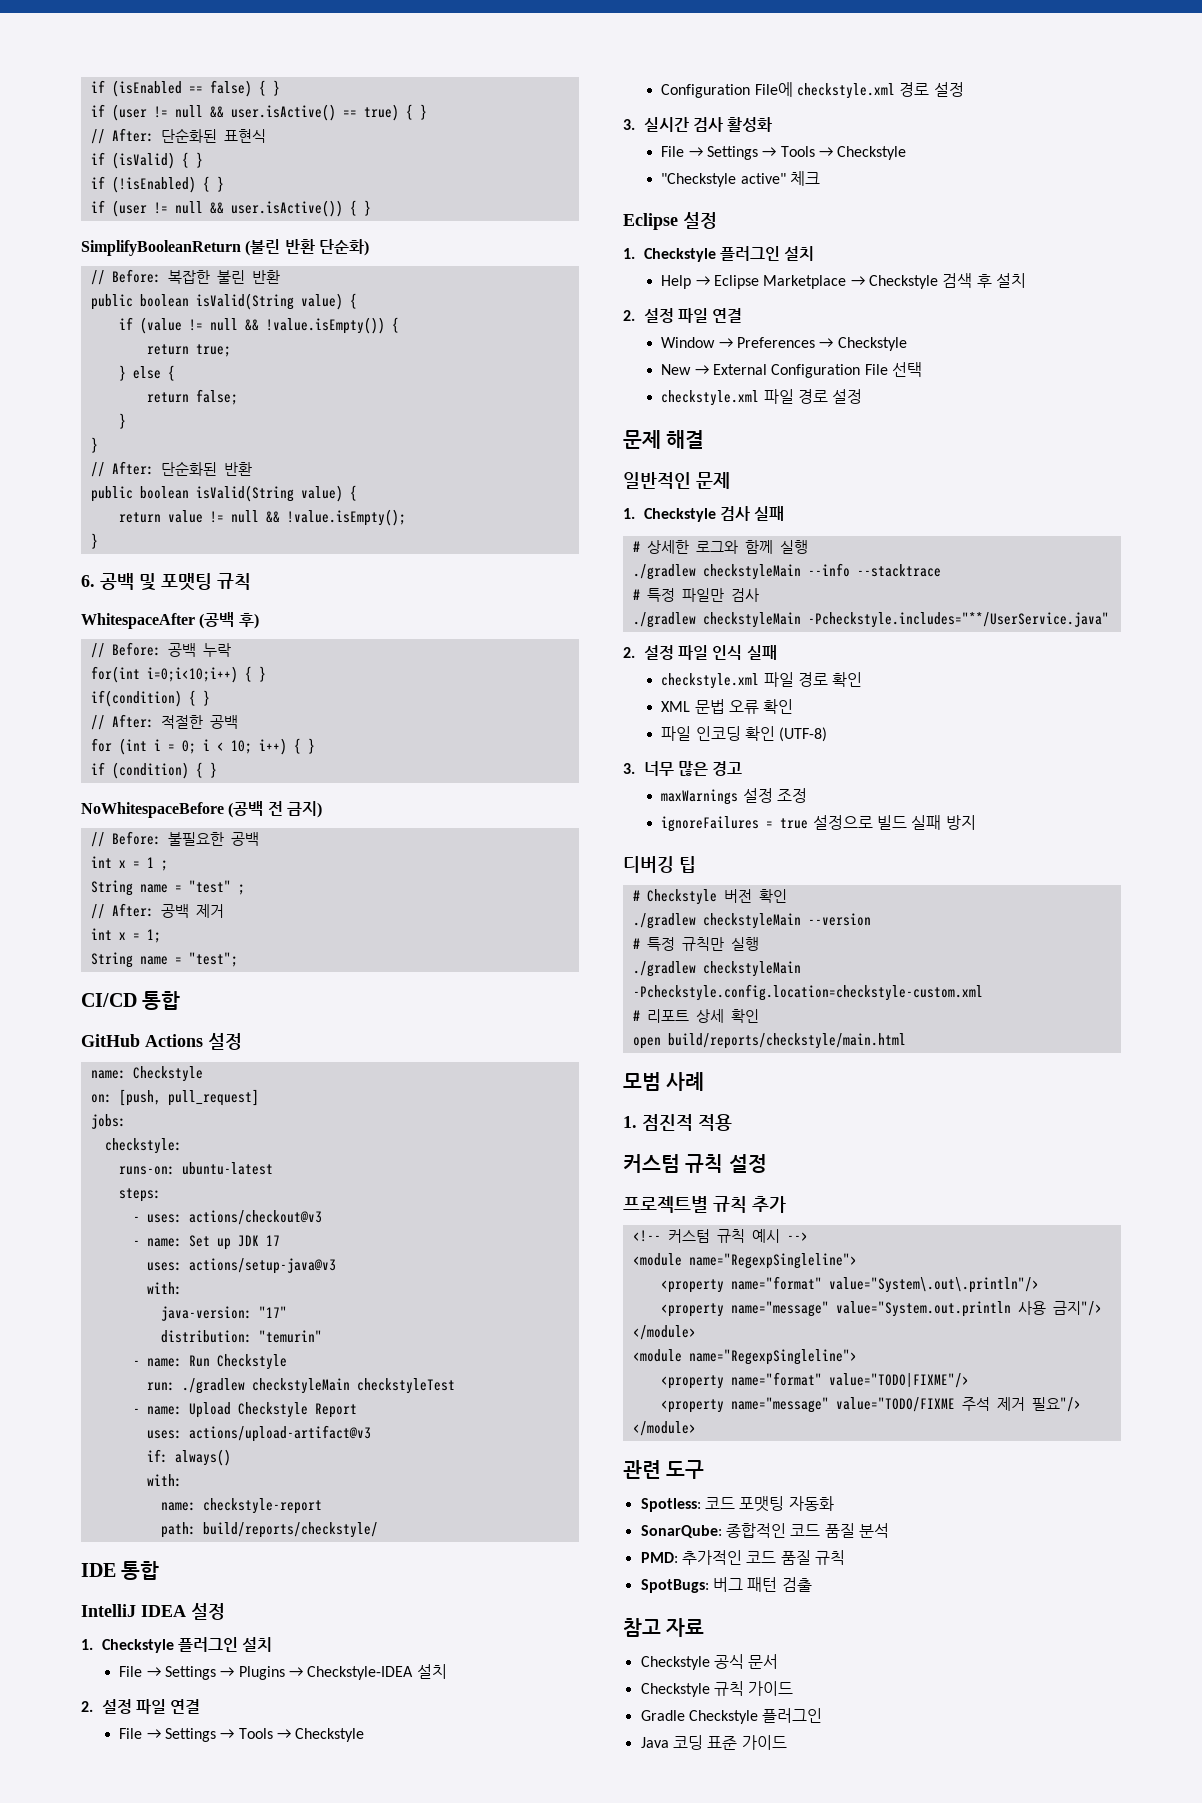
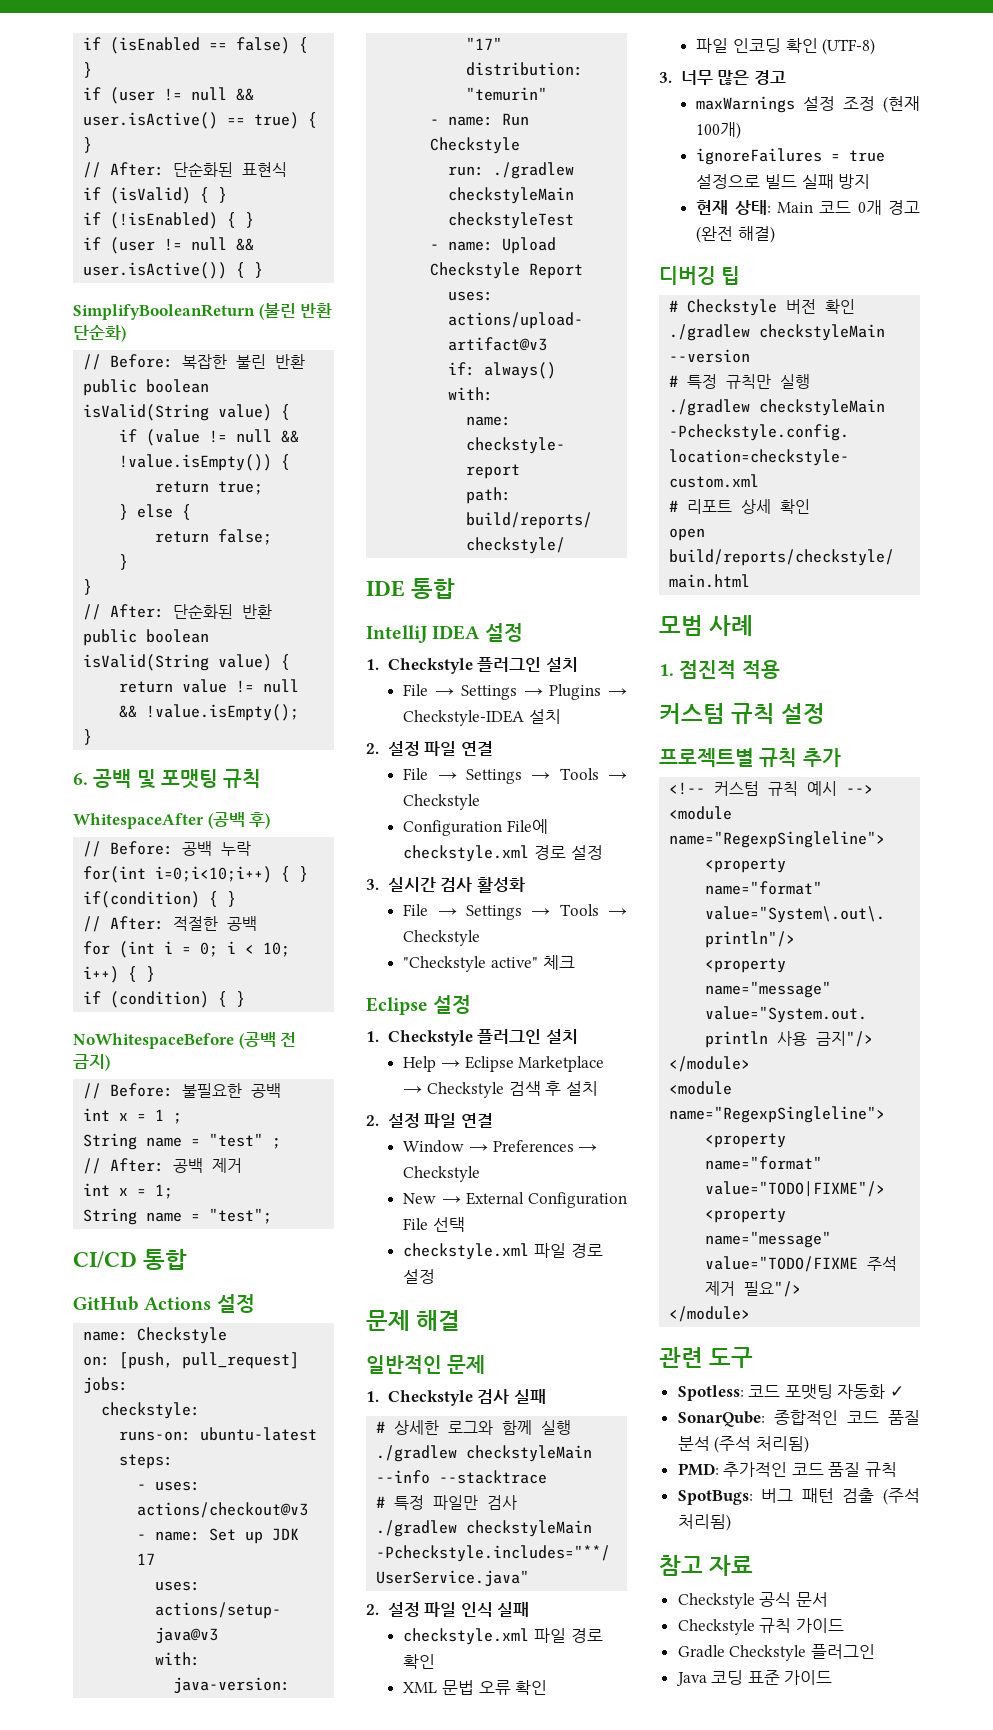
- maxWarnings 설정 조정
+ maxWarnings 설정 조정 (현재 100개)
+ 현재 상태: Main 코드 0개 경고 (완전 해결)
- Spotless: 코드 포맷팅 자동화
+ Spotless: 코드 포맷팅 자동화 ✓
- SonarQube: 종합적인 코드 품질 분석
+ SonarQube: 종합적인 코드 품질 분석 (주석 처리됨)
- SpotBugs: 버그 패턴 검출
+ SpotBugs: 버그 패턴 검출 (주석 처리됨)

